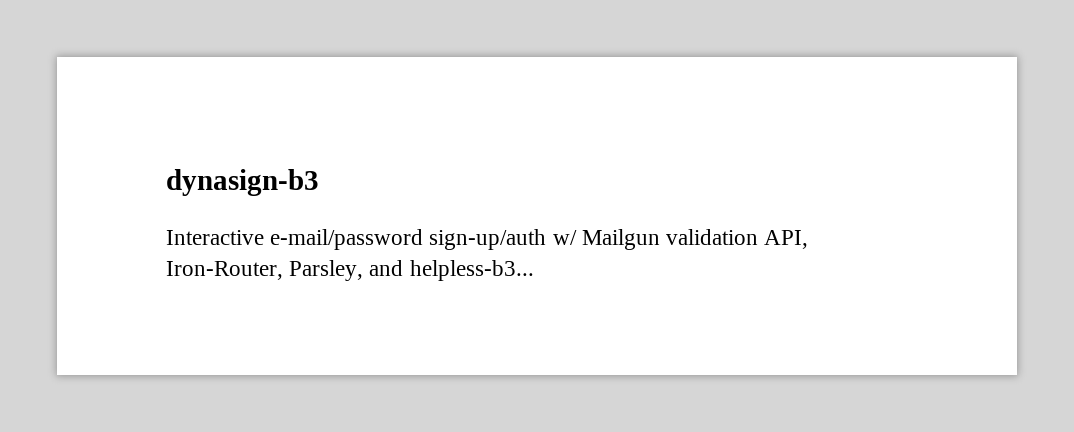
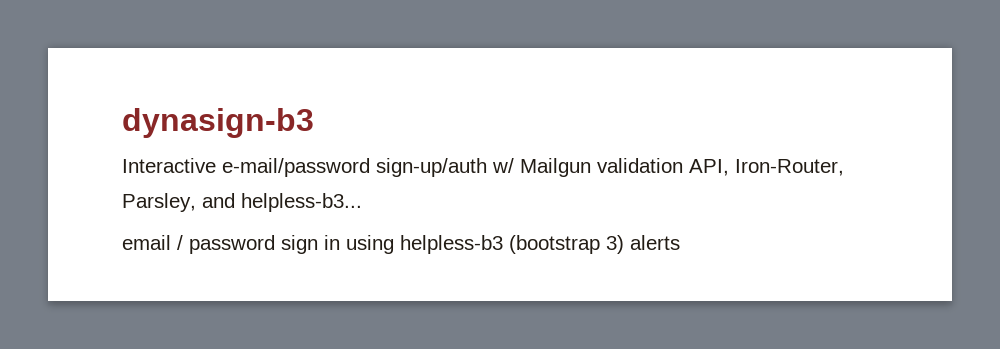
+ email / password sign in using helpless-b3 (bootstrap 3) alerts

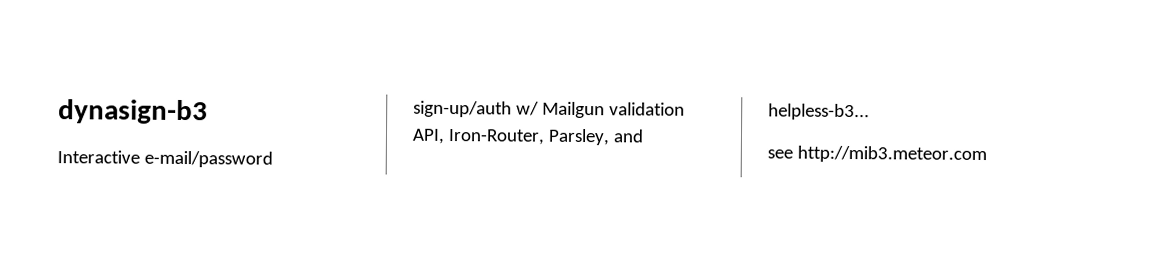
- email / password sign in using helpless-b3 (bootstrap 3) alerts
+ see http://mib3.meteor.com

